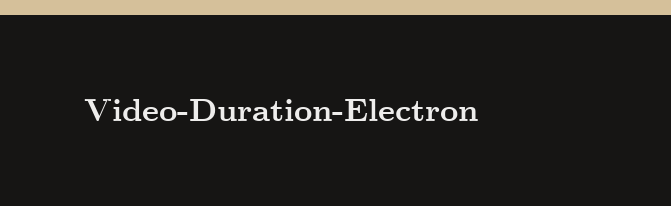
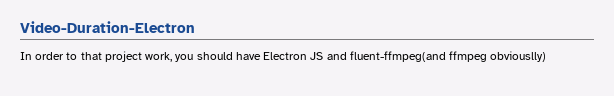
+ In order to that project work, you should have Electron JS and fluent-ffmpeg(and ffmpeg obviouslly)

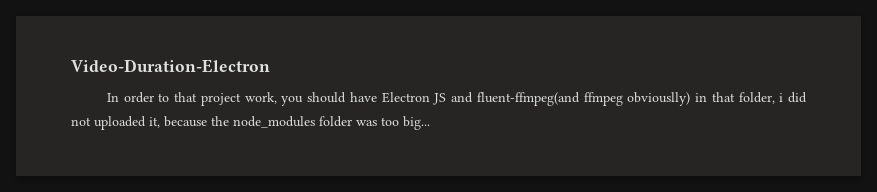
- In order to that project work, you should have Electron JS and fluent-ffmpeg(and ffmpeg obviouslly)
+ In order to that project work, you should have Electron JS and fluent-ffmpeg(and ffmpeg obviouslly) in that folder, i did not uploaded it, because the node_modules folder was too big...

